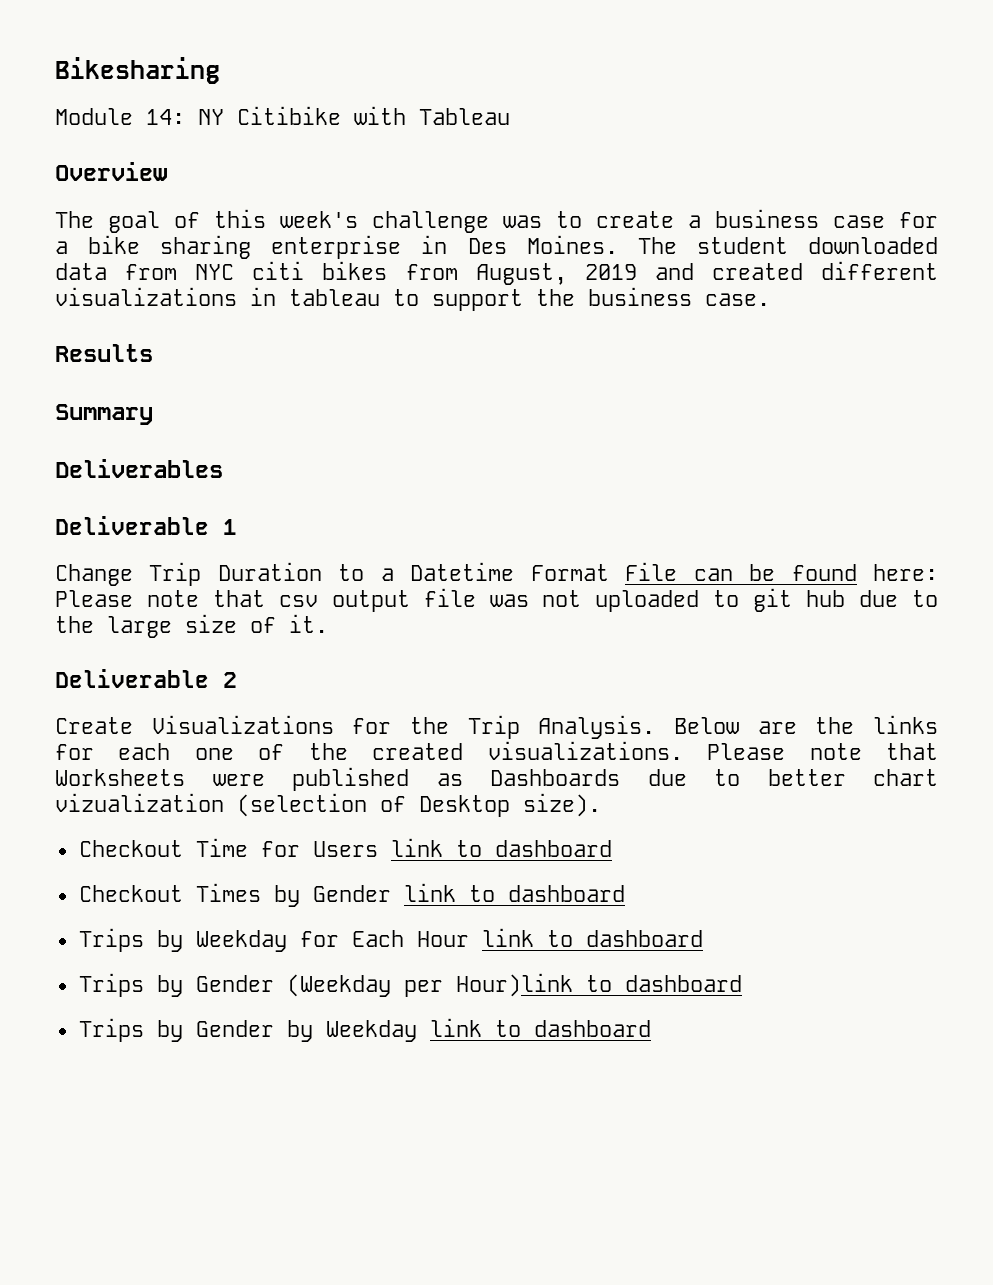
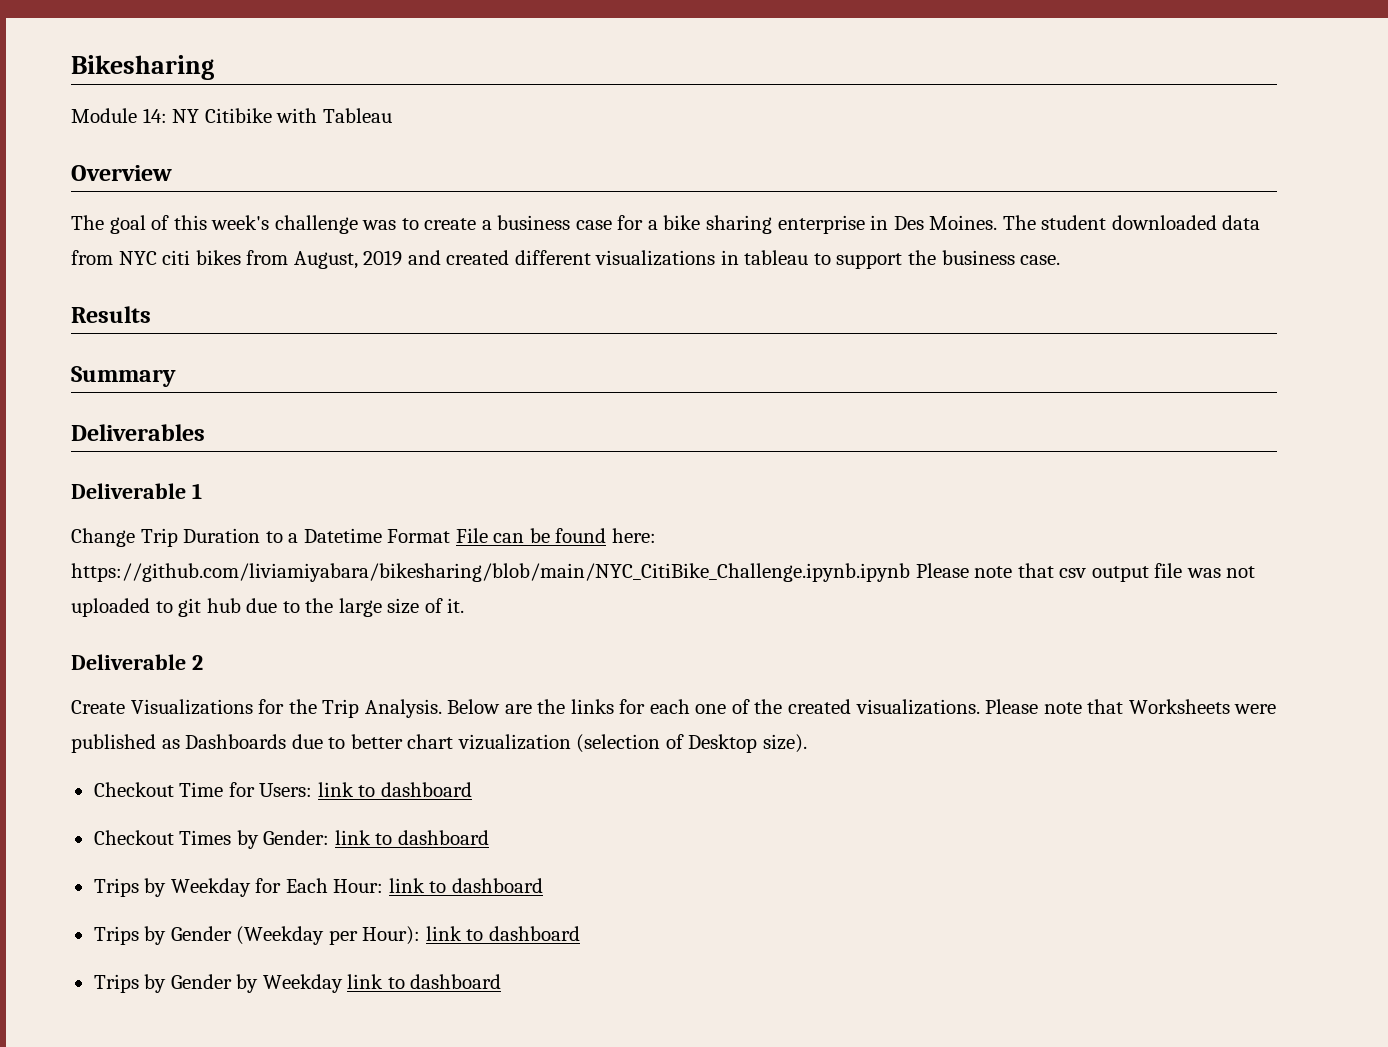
- Change Trip Duration to a Datetime Format File can be found here: Please note that csv output file was not uploaded to git hub due to the large size of it.
+ Change Trip Duration to a Datetime Format File can be found here: https://github.com/liviamiyabara/bikesharing/blob/main/NYC_CitiBike_Challenge.ipynb.ipynb Please note that csv output file was not uploaded to git hub due to the large size of it.
- Checkout Time for Users link to dashboard
+ Checkout Time for Users: link to dashboard
- Checkout Times by Gender link to dashboard
+ Checkout Times by Gender: link to dashboard
- Trips by Weekday for Each Hour link to dashboard
+ Trips by Weekday for Each Hour: link to dashboard
- Trips by Gender (Weekday per Hour)link to dashboard
+ Trips by Gender (Weekday per Hour): link to dashboard

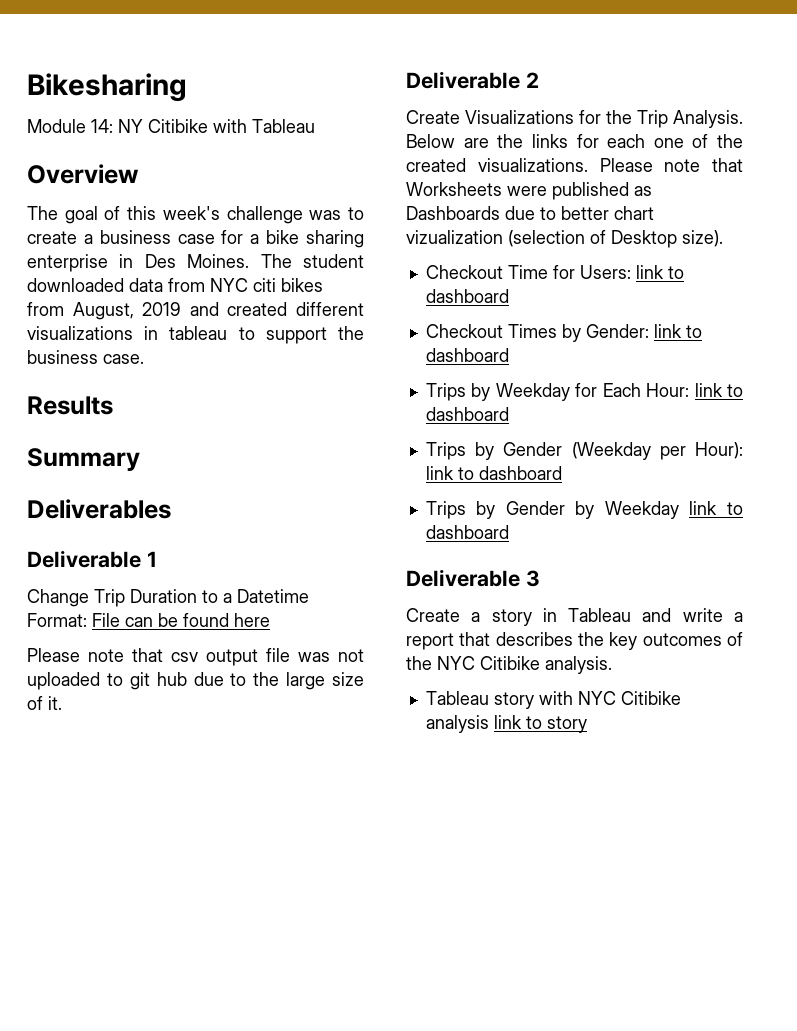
- Change Trip Duration to a Datetime Format File can be found here: https://github.com/liviamiyabara/bikesharing/blob/main/NYC_CitiBike_Challenge.ipynb.ipynb Please note that csv output file was not uploaded to git hub due to the large size of it.
+ Change Trip Duration to a Datetime Format: File can be found here
+ Please note that csv output file was not uploaded to git hub due to the large size of it.
+ Deliverable 3
+ Create a story in Tableau and write a report that describes the key outcomes of the NYC Citibike analysis.
+ Tableau story with NYC Citibike analysis link to story

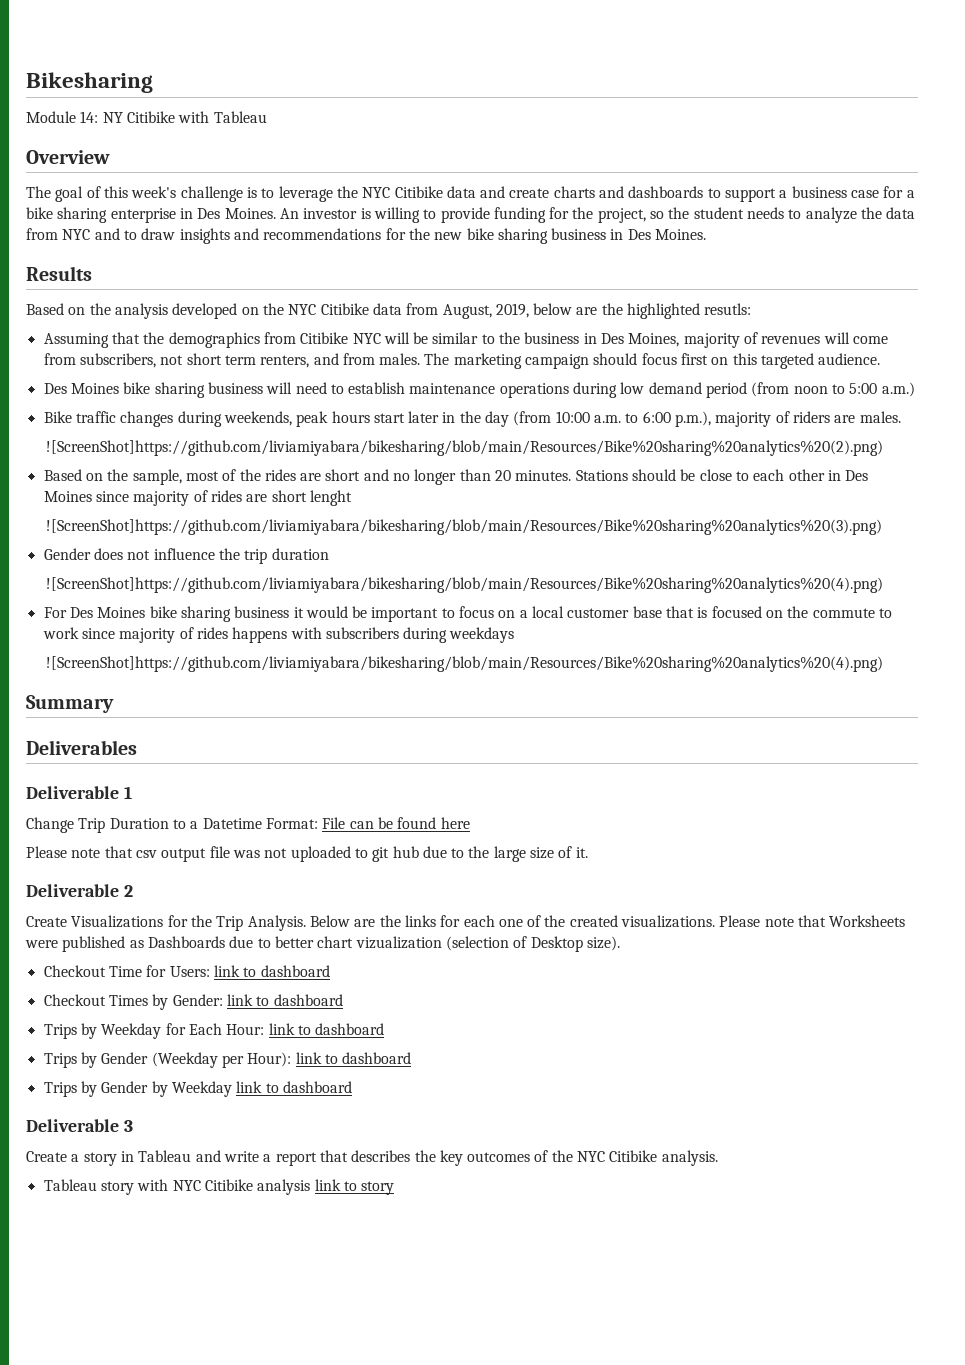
- The goal of this week's challenge was to create a business case for a bike sharing enterprise in Des Moines.
+ The goal of this week's challenge is to leverage the NYC Citibike data and create charts and dashboards to support a business case for a bike sharing enterprise in Des Moines.
- The student downloaded data from NYC citi bikes from August, 2019 and created different visualizations in tableau to support the business case.
+ An investor is willing to provide funding for the project, so the student needs to analyze the data from NYC and to draw insights and recommendations for the new bike sharing business in Des Moines.
  Results
+ Based on the analysis developed on the NYC Citibike data from August, 2019, below are the highlighted resutls:
+ Assuming that the demographics from Citibike NYC will be similar to the business in Des Moines, majority of revenues will come from subscribers, not short term renters, and from males. The marketing campaign should focus first on this targeted audience.
+ Des Moines bike sharing business will need to establish maintenance operations during low demand period (from noon to 5:00 a.m.)
+ Bike traffic changes during weekends, peak hours start later in the day (from 10:00 a.m. to 6:00 p.m.), majority of riders are males.
+ ![ScreenShot]https://github.com/liviamiyabara/bikesharing/blob/main/Resources/Bike%20sharing%20analytics%20(2).png)
+ Based on the sample, most of the rides are short and no longer than 20 minutes. Stations should be close to each other in Des Moines since majority of rides are short lenght
+ ![ScreenShot]https://github.com/liviamiyabara/bikesharing/blob/main/Resources/Bike%20sharing%20analytics%20(3).png)
+ Gender does not influence the trip duration
+ ![ScreenShot]https://github.com/liviamiyabara/bikesharing/blob/main/Resources/Bike%20sharing%20analytics%20(4).png)
+ For Des Moines bike sharing business it would be important to focus on a local customer base that is focused on the commute to work since majority of rides happens with subscribers during weekdays
+ ![ScreenShot]https://github.com/liviamiyabara/bikesharing/blob/main/Resources/Bike%20sharing%20analytics%20(4).png)

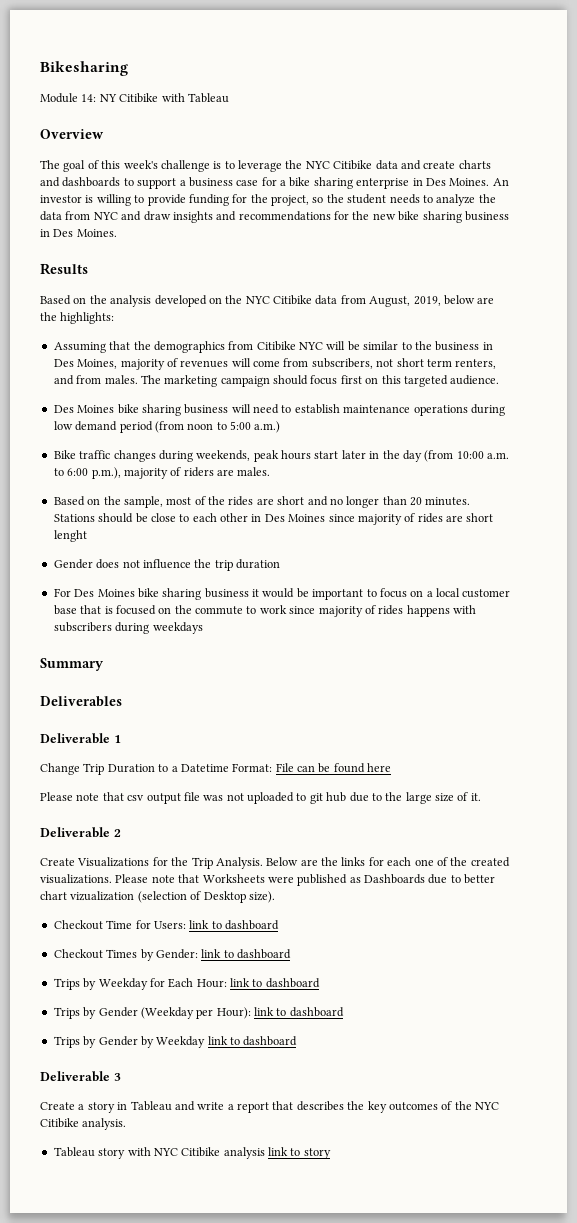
- An investor is willing to provide funding for the project, so the student needs to analyze the data from NYC and to draw insights and recommendations for the new bike sharing business in Des Moines.
+ An investor is willing to provide funding for the project, so the student needs to analyze the data from NYC and draw insights and recommendations for the new bike sharing business in Des Moines.
- Based on the analysis developed on the NYC Citibike data from August, 2019, below are the highlighted resutls:
+ Based on the analysis developed on the NYC Citibike data from August, 2019, below are the highlights:
- ![ScreenShot]https://github.com/liviamiyabara/bikesharing/blob/main/Resources/Bike%20sharing%20analytics%20(2).png)
- ![ScreenShot]https://github.com/liviamiyabara/bikesharing/blob/main/Resources/Bike%20sharing%20analytics%20(3).png)
  Gender does not influence the trip duration
- ![ScreenShot]https://github.com/liviamiyabara/bikesharing/blob/main/Resources/Bike%20sharing%20analytics%20(4).png)
  For Des Moines bike sharing business it would be important to focus on a local customer base that is focused on the commute to work since majority of rides happens with subscribers during weekdays
- ![ScreenShot]https://github.com/liviamiyabara/bikesharing/blob/main/Resources/Bike%20sharing%20analytics%20(4).png)

